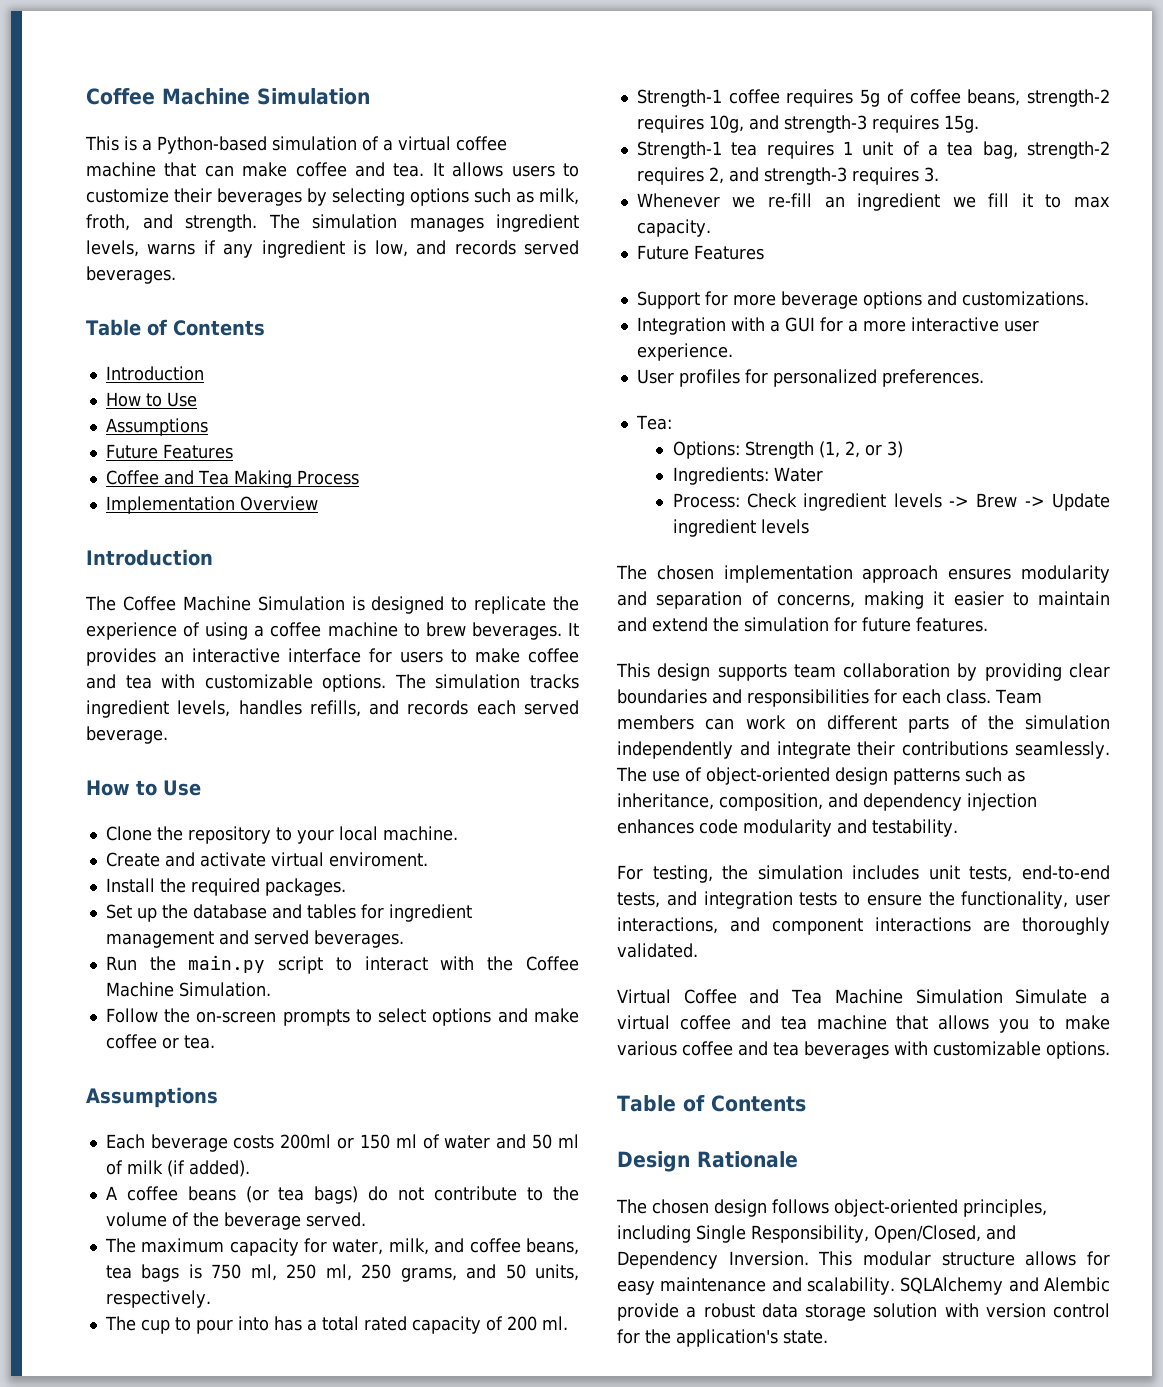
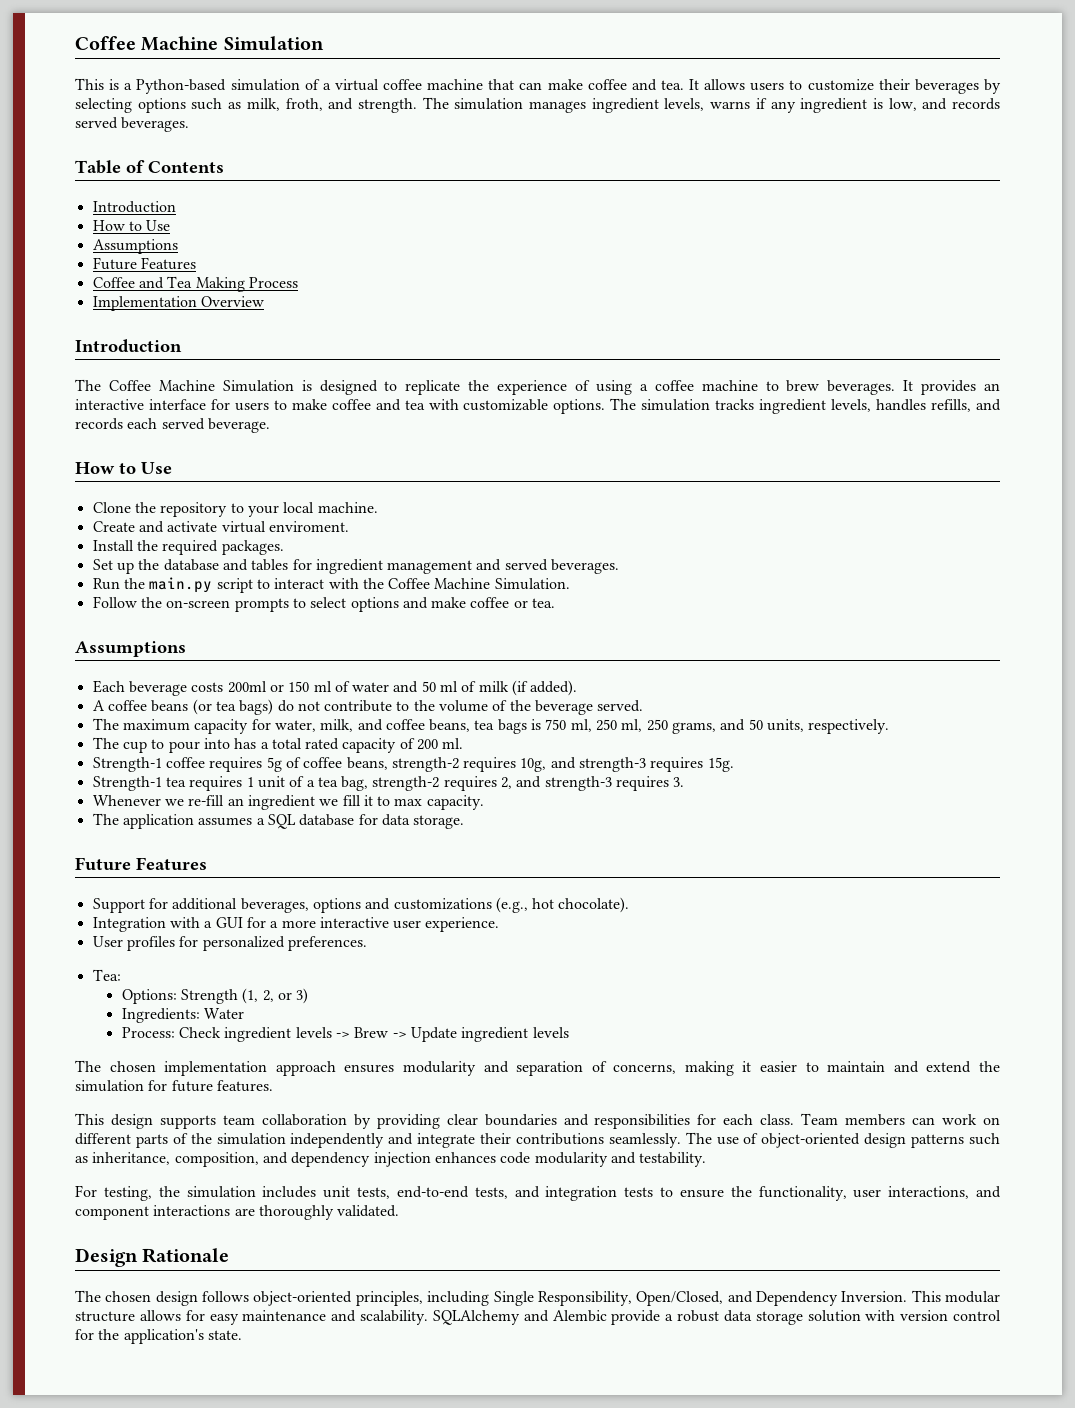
  Whenever we re-fill an ingredient we fill it to max capacity.
+ The application assumes a SQL database for data storage.
  Future Features
- Support for more beverage options and customizations.
+ Support for additional beverages, options and customizations (e.g., hot chocolate).
- Virtual Coffee and Tea Machine Simulation Simulate a virtual coffee and tea machine that allows you to make various coffee and tea beverages with customizable options.
- Table of Contents

